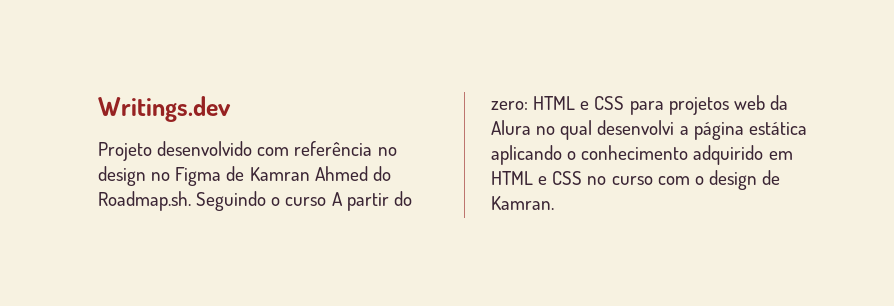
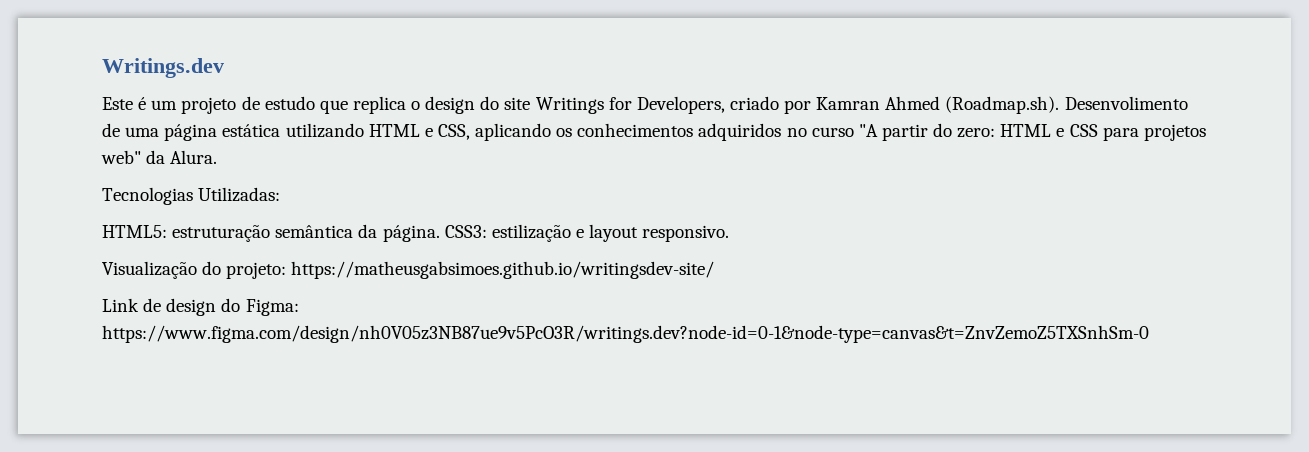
- Projeto desenvolvido com referência no design no Figma de Kamran Ahmed do Roadmap.sh. Seguindo o curso A partir do zero: HTML e CSS para projetos web da Alura no qual desenvolvi a página estática aplicando o conhecimento adquirido em HTML e CSS no curso com o design de Kamran.
+ Este é um projeto de estudo que replica o design do site Writings for Developers, criado por Kamran Ahmed (Roadmap.sh). Desenvolimento de uma página estática utilizando HTML e CSS, aplicando os conhecimentos adquiridos no curso "A partir do zero: HTML e CSS para projetos web" da Alura.
+ Tecnologias Utilizadas:
+ HTML5: estruturação semântica da página. CSS3: estilização e layout responsivo.
+ Visualização do projeto: https://matheusgabsimoes.github.io/writingsdev-site/
+ Link de design do Figma: https://www.figma.com/design/nh0V05z3NB87ue9v5PcO3R/writings.dev?node-id=0-1&node-type=canvas&t=ZnvZemoZ5TXSnhSm-0

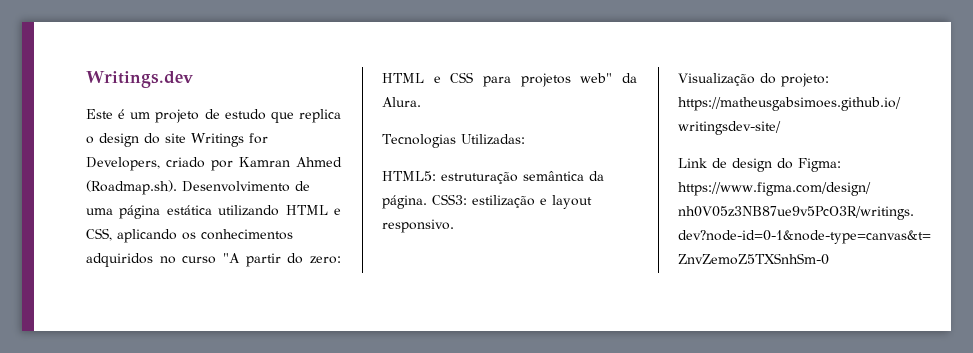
- Este é um projeto de estudo que replica o design do site Writings for Developers, criado por Kamran Ahmed (Roadmap.sh). Desenvolimento de uma página estática utilizando HTML e CSS, aplicando os conhecimentos adquiridos no curso "A partir do zero: HTML e CSS para projetos web" da Alura.
+ Este é um projeto de estudo que replica o design do site Writings for Developers, criado por Kamran Ahmed (Roadmap.sh). Desenvolvimento de uma página estática utilizando HTML e CSS, aplicando os conhecimentos adquiridos no curso "A partir do zero: HTML e CSS para projetos web" da Alura.

